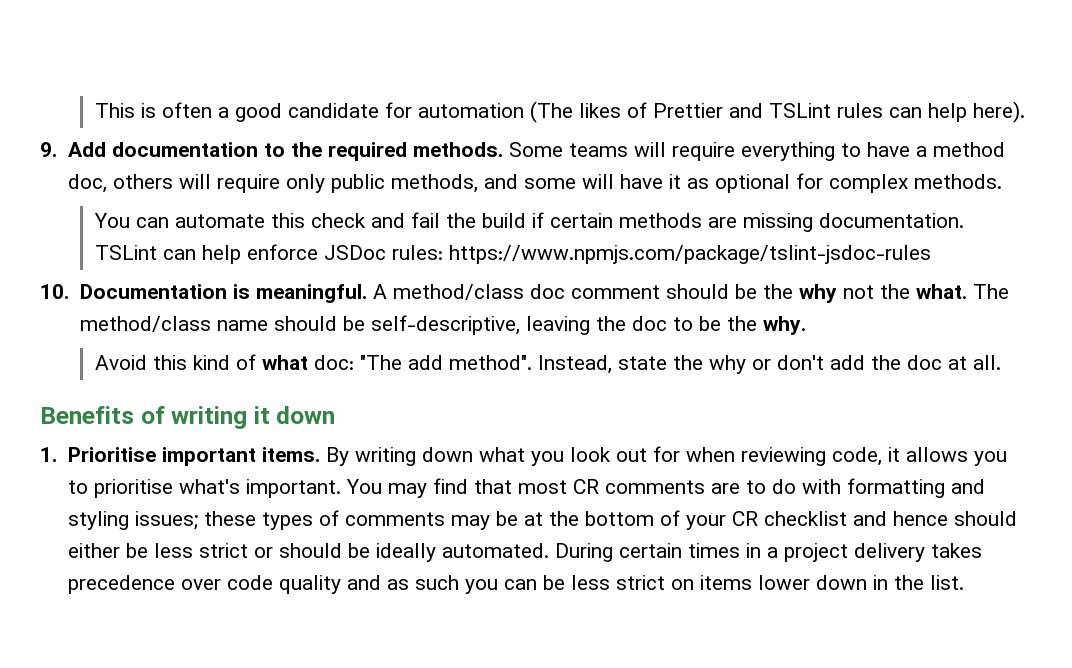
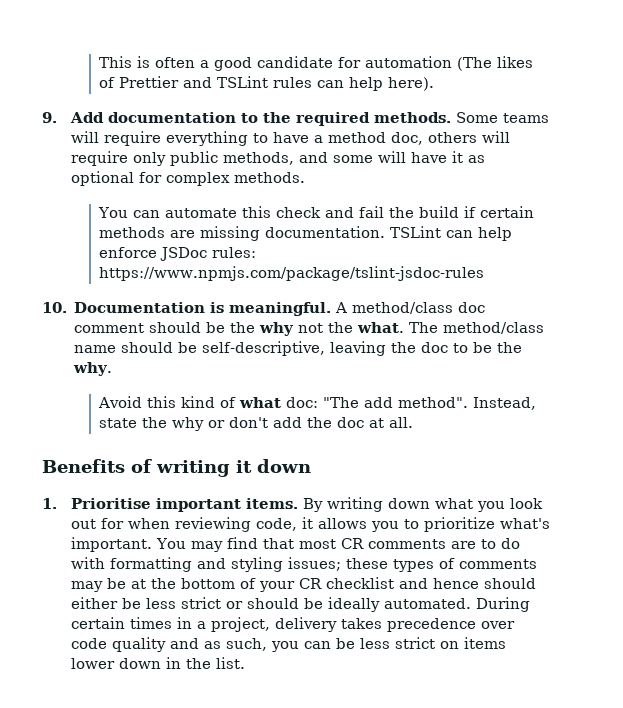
- By writing down what you look out for when reviewing code, it allows you to prioritise what's important.
+ By writing down what you look out for when reviewing code, it allows you to prioritize what's important.
- During certain times in a project delivery takes precedence over code quality and as such you can be less strict on items lower down in the list.
+ During certain times in a project, delivery takes precedence over code quality and as such, you can be less strict on items lower down in the list.

